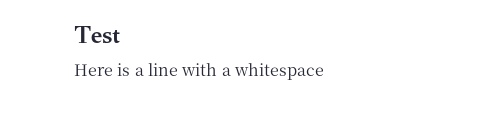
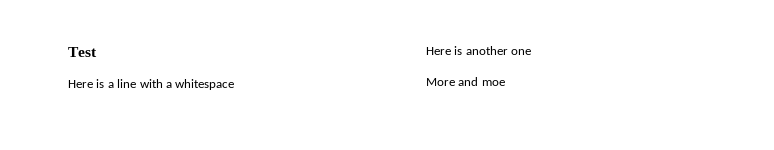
+ Here is another one
+ More and moe

